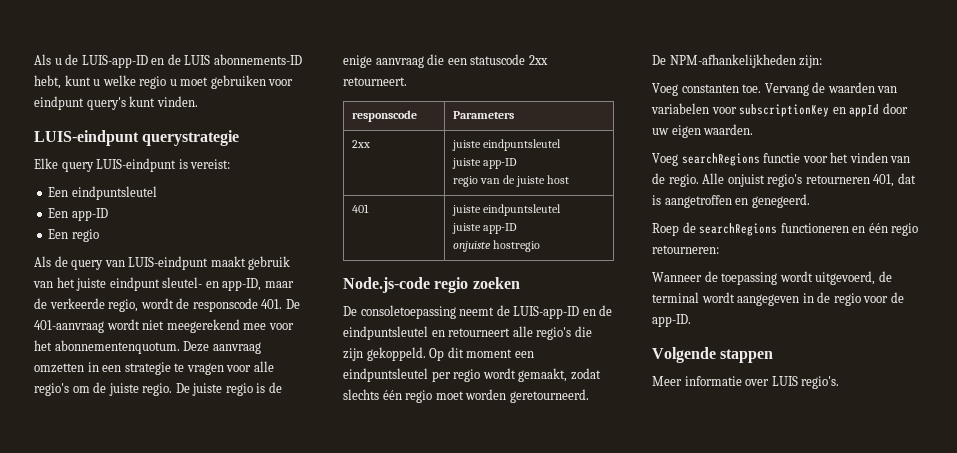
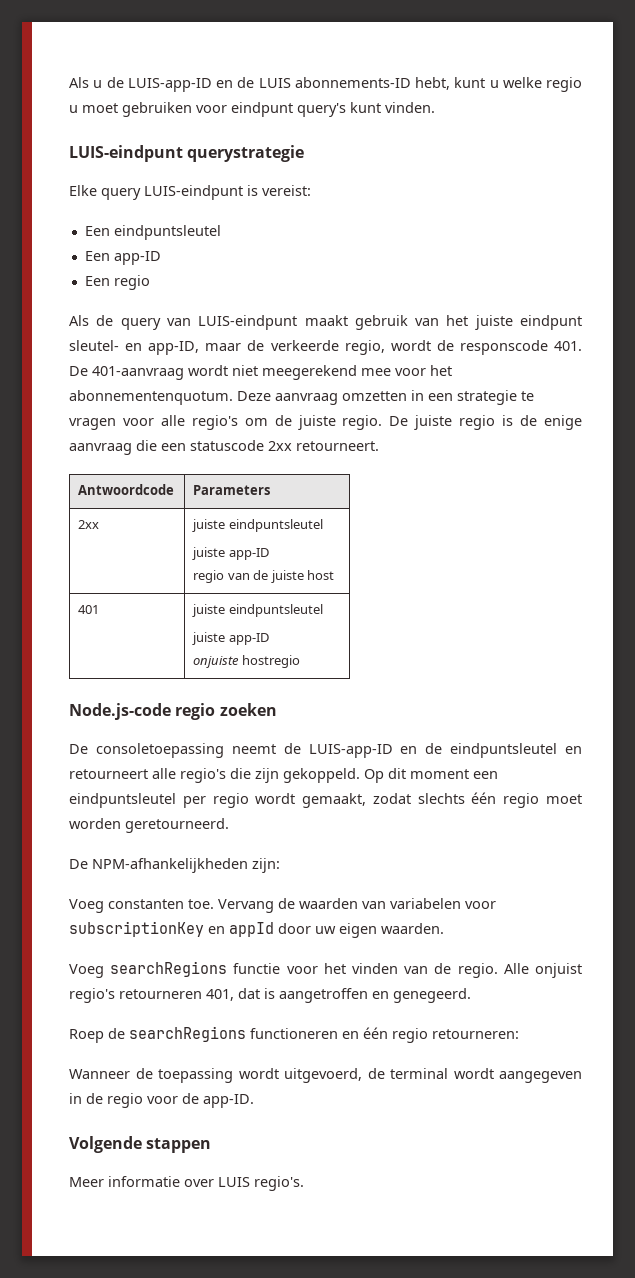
- responscode | Parameters
+ Antwoordcode | Parameters

